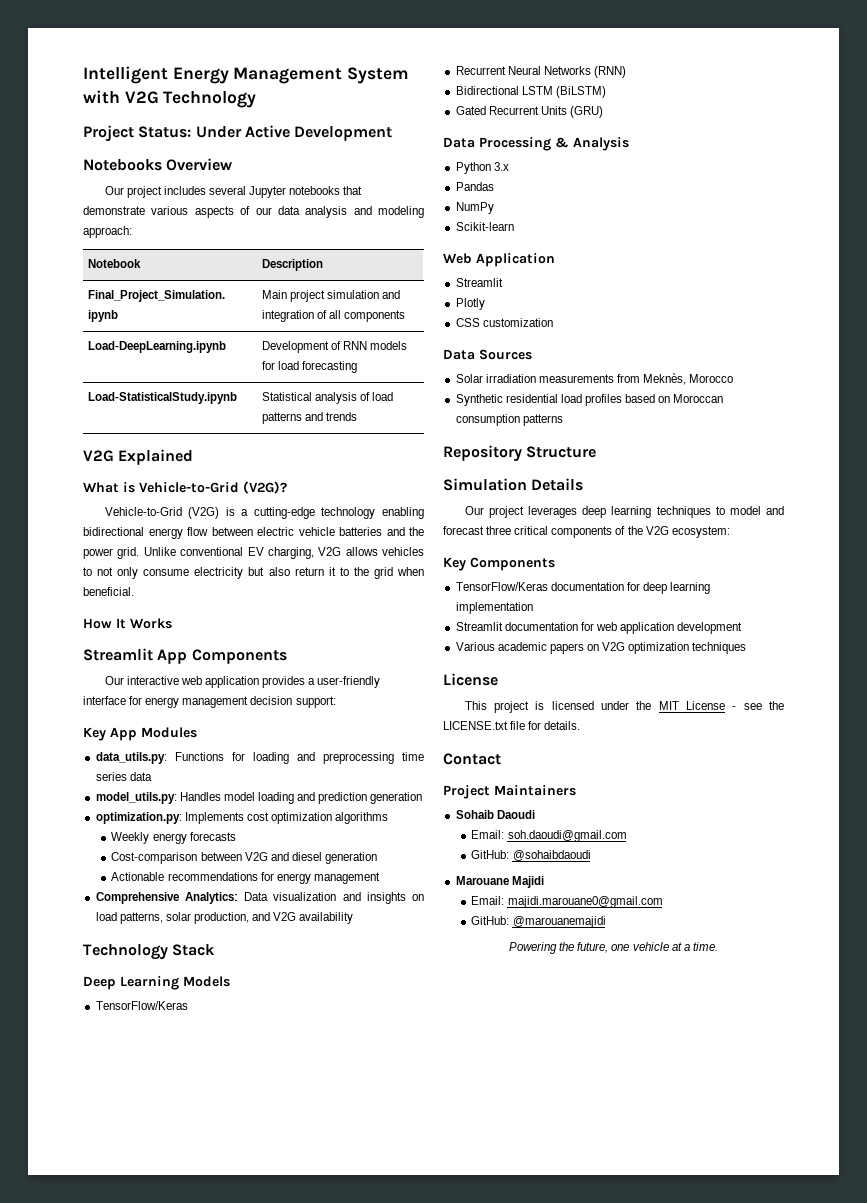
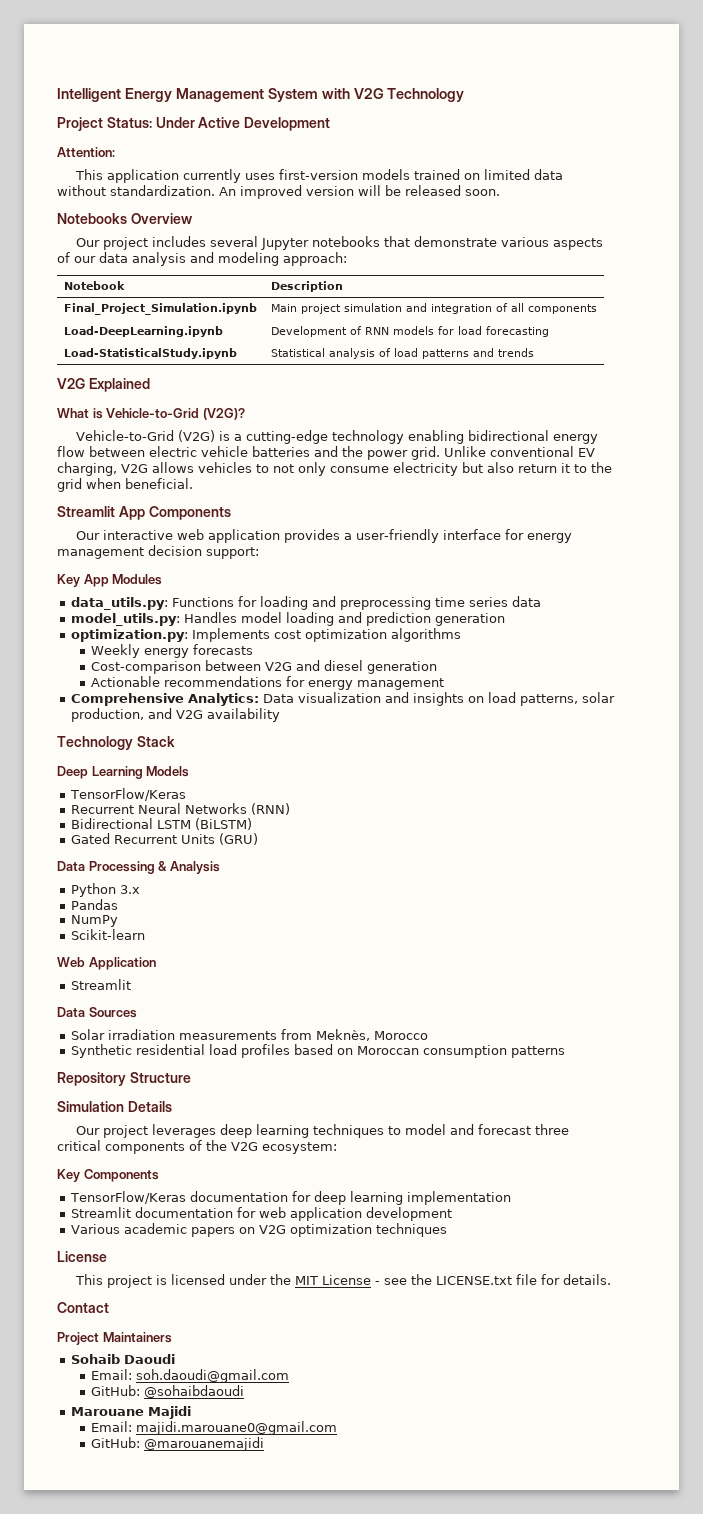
+ Attention:
+ This application currently uses first-version models trained on limited data without standardization. An improved version will be released soon.
- How It Works
- Plotly
- CSS customization
- Powering the future, one vehicle at a time.

